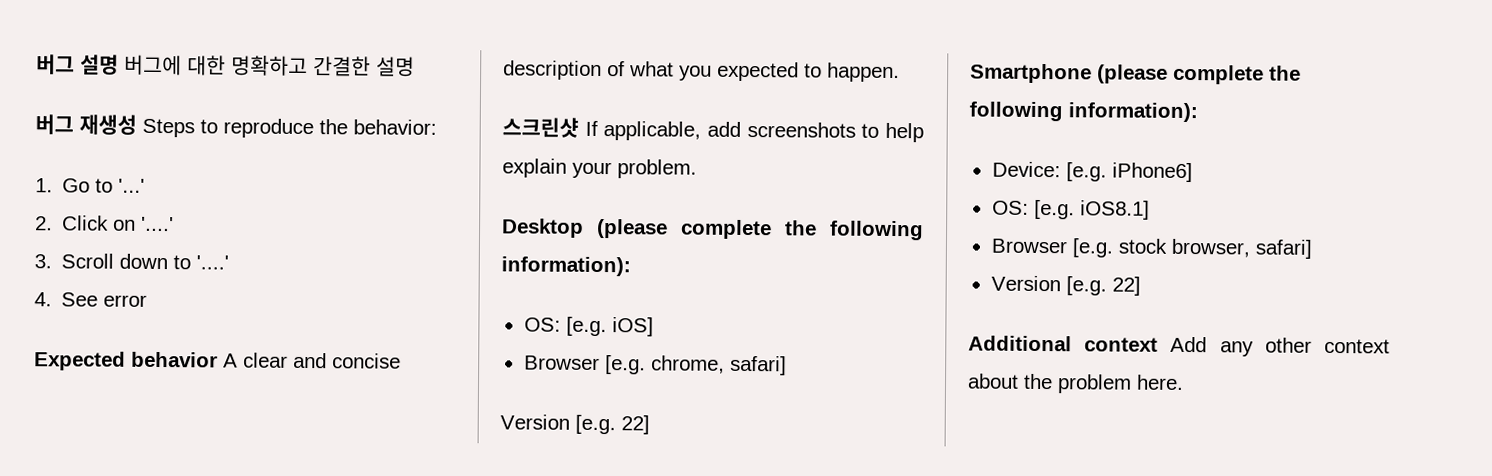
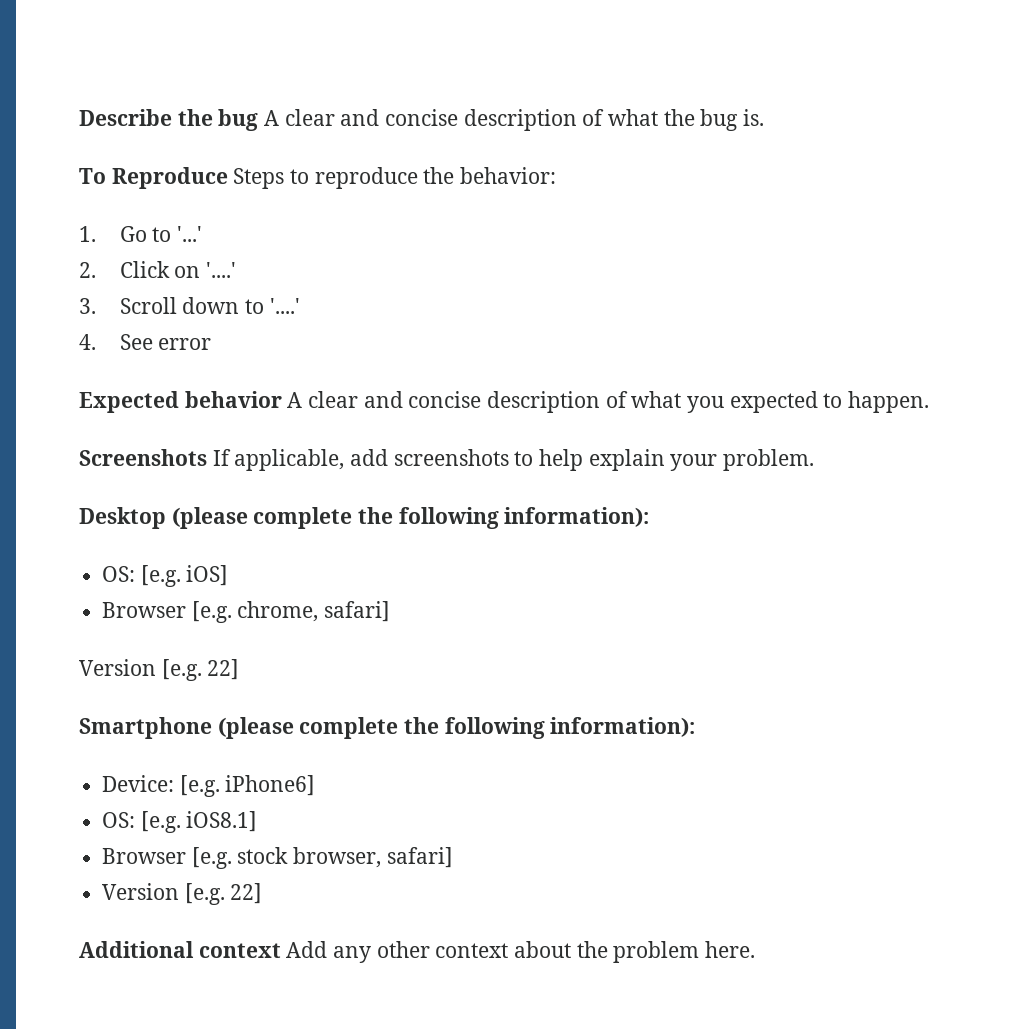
- 버그 설명 버그에 대한 명확하고 간결한 설명
- 버그 재생성 Steps to reproduce the behavior:
+ Describe the bug A clear and concise description of what the bug is.
+ To Reproduce Steps to reproduce the behavior:
- 스크린샷 If applicable, add screenshots to help explain your problem.
+ Screenshots If applicable, add screenshots to help explain your problem.

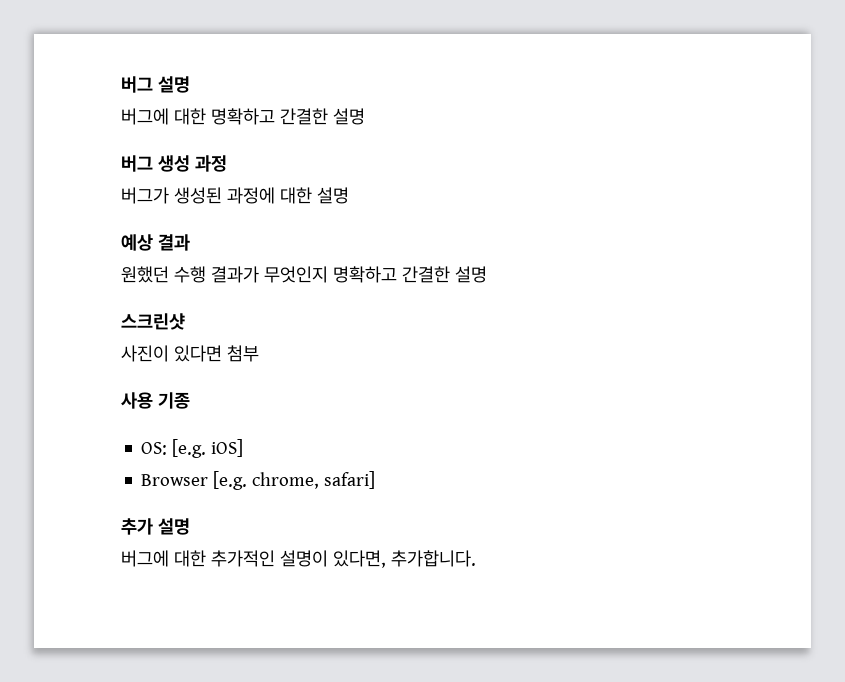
- Describe the bug A clear and concise description of what the bug is.
- To Reproduce Steps to reproduce the behavior:
- 1. Go to '...'
- 2. Click on '....'
- 3. Scroll down to '....'
- 4. See error
- Expected behavior A clear and concise description of what you expected to happen.
- Screenshots If applicable, add screenshots to help explain your problem.
- Desktop (please complete the following information):
+ 버그 설명
+ 버그에 대한 명확하고 간결한 설명
+ 버그 생성 과정
+ 버그가 생성된 과정에 대한 설명
+ 예상 결과
+ 원했던 수행 결과가 무엇인지 명확하고 간결한 설명
+ 스크린샷
+ 사진이 있다면 첨부
+ 사용 기종
  Browser [e.g. chrome, safari]
- Version [e.g. 22]
- Smartphone (please complete the following information):
- Device: [e.g. iPhone6]
- OS: [e.g. iOS8.1]
- Browser [e.g. stock browser, safari]
- Version [e.g. 22]
- Additional context Add any other context about the problem here.
+ 추가 설명
+ 버그에 대한 추가적인 설명이 있다면, 추가합니다.

